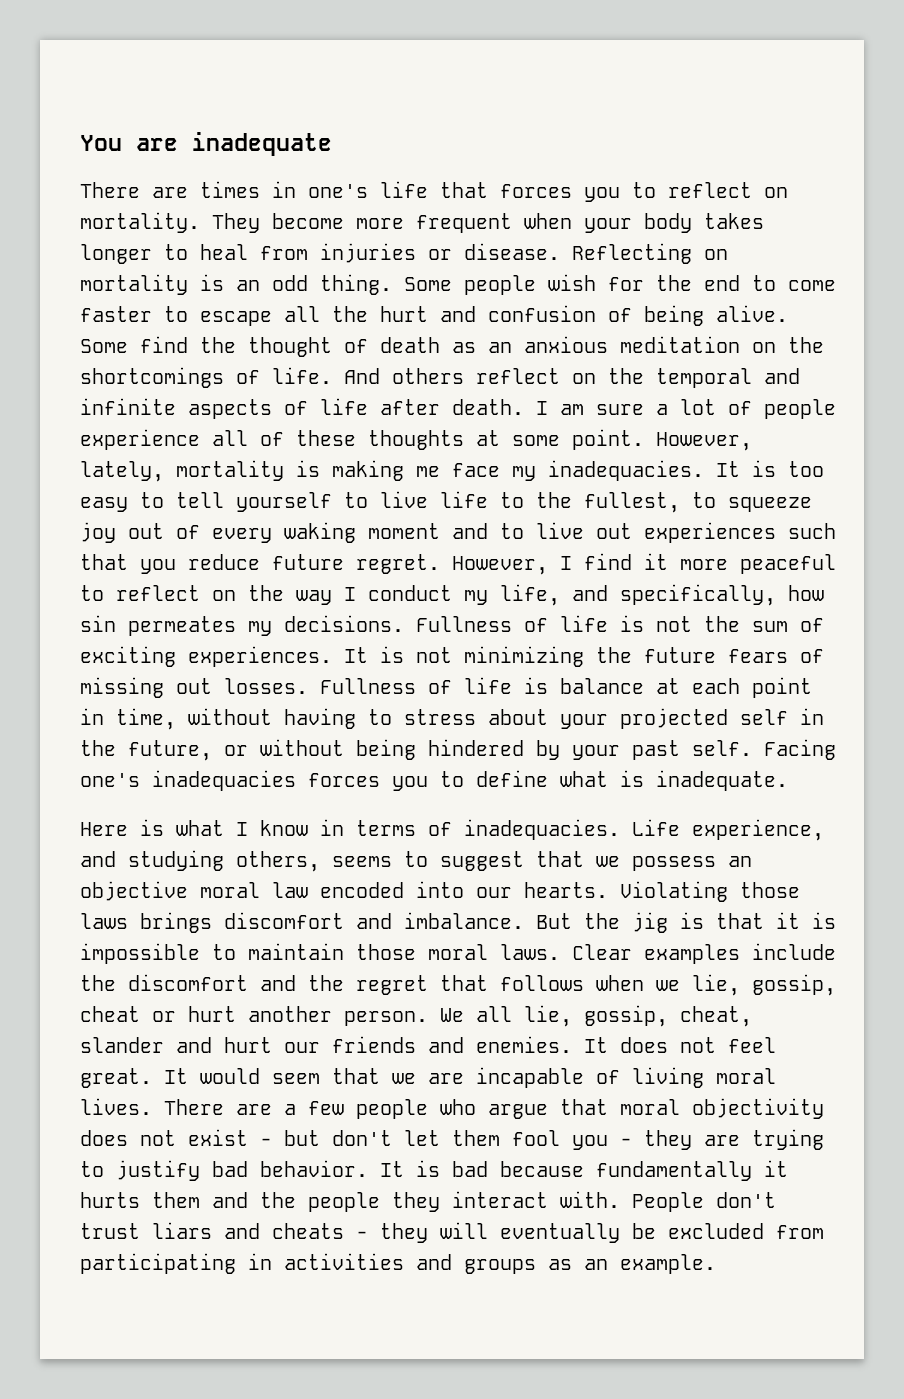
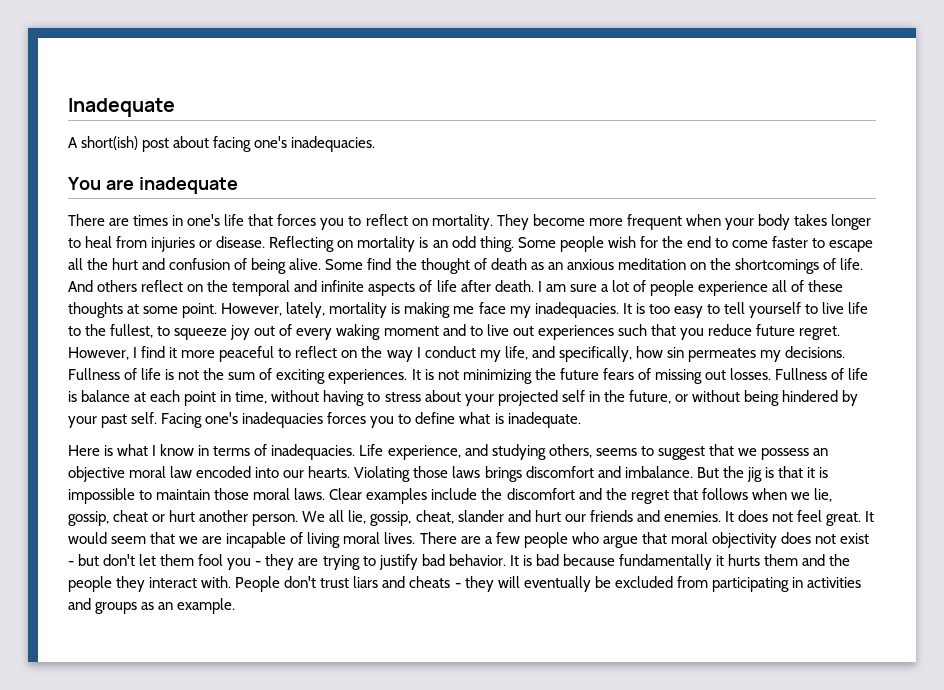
+ Inadequate
+ A short(ish) post about facing one's inadequacies.

